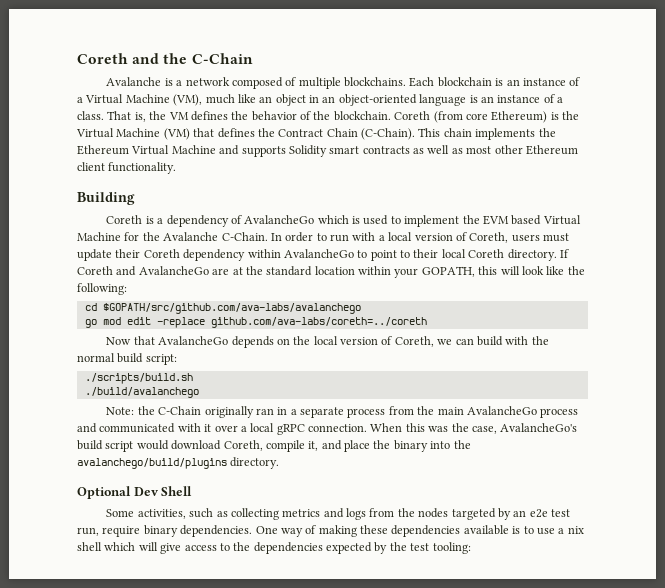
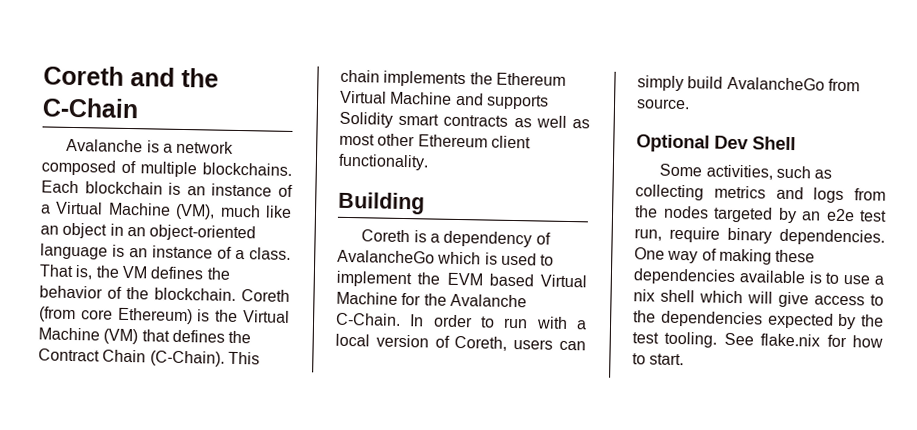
- In order to run with a local version of Coreth, users must update their Coreth dependency within AvalancheGo to point to their local Coreth directory. If Coreth and AvalancheGo are at the standard location within your GOPATH, this will look like the following:
- cd $GOPATH/src/github.com/ava-labs/avalanchego
- go mod edit -replace github.com/ava-labs/coreth=../coreth
- Now that AvalancheGo depends on the local version of Coreth, we can build with the normal build script:
- ./scripts/build.sh
- ./build/avalanchego
- Note: the C-Chain originally ran in a separate process from the main AvalancheGo process and communicated with it over a local gRPC connection. When this was the case, AvalancheGo's build script would download Coreth, compile it, and place the binary into the avalanchego/build/plugins directory.
+ In order to run with a local version of Coreth, users can simply build AvalancheGo from source.
- One way of making these dependencies available is to use a nix shell which will give access to the dependencies expected by the test tooling:
+ One way of making these dependencies available is to use a nix shell which will give access to the dependencies expected by the test tooling. See flake.nix for how to start.

